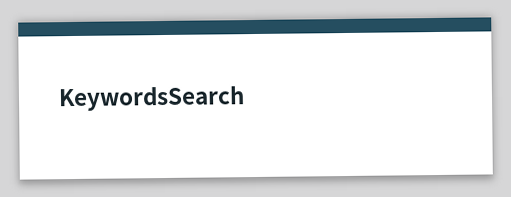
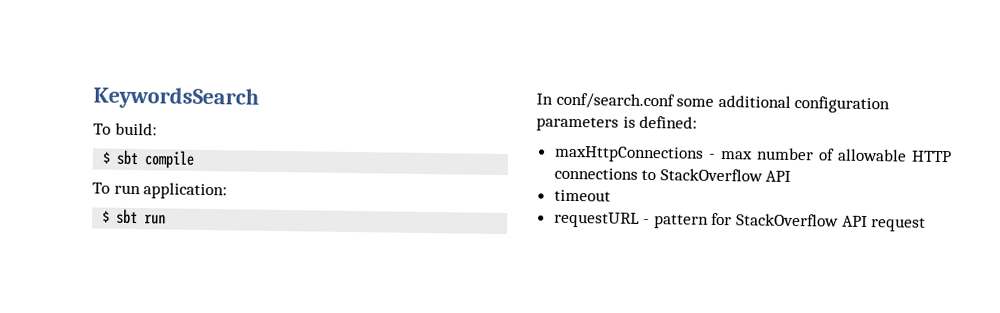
+ To build:
+ $ sbt compile
+ To run application:
+ $ sbt run
+ In conf/search.conf some additional configuration parameters is defined:
+ maxHttpConnections - max number of allowable HTTP connections to StackOverflow API
+ timeout
+ requestURL - pattern for StackOverflow API request

